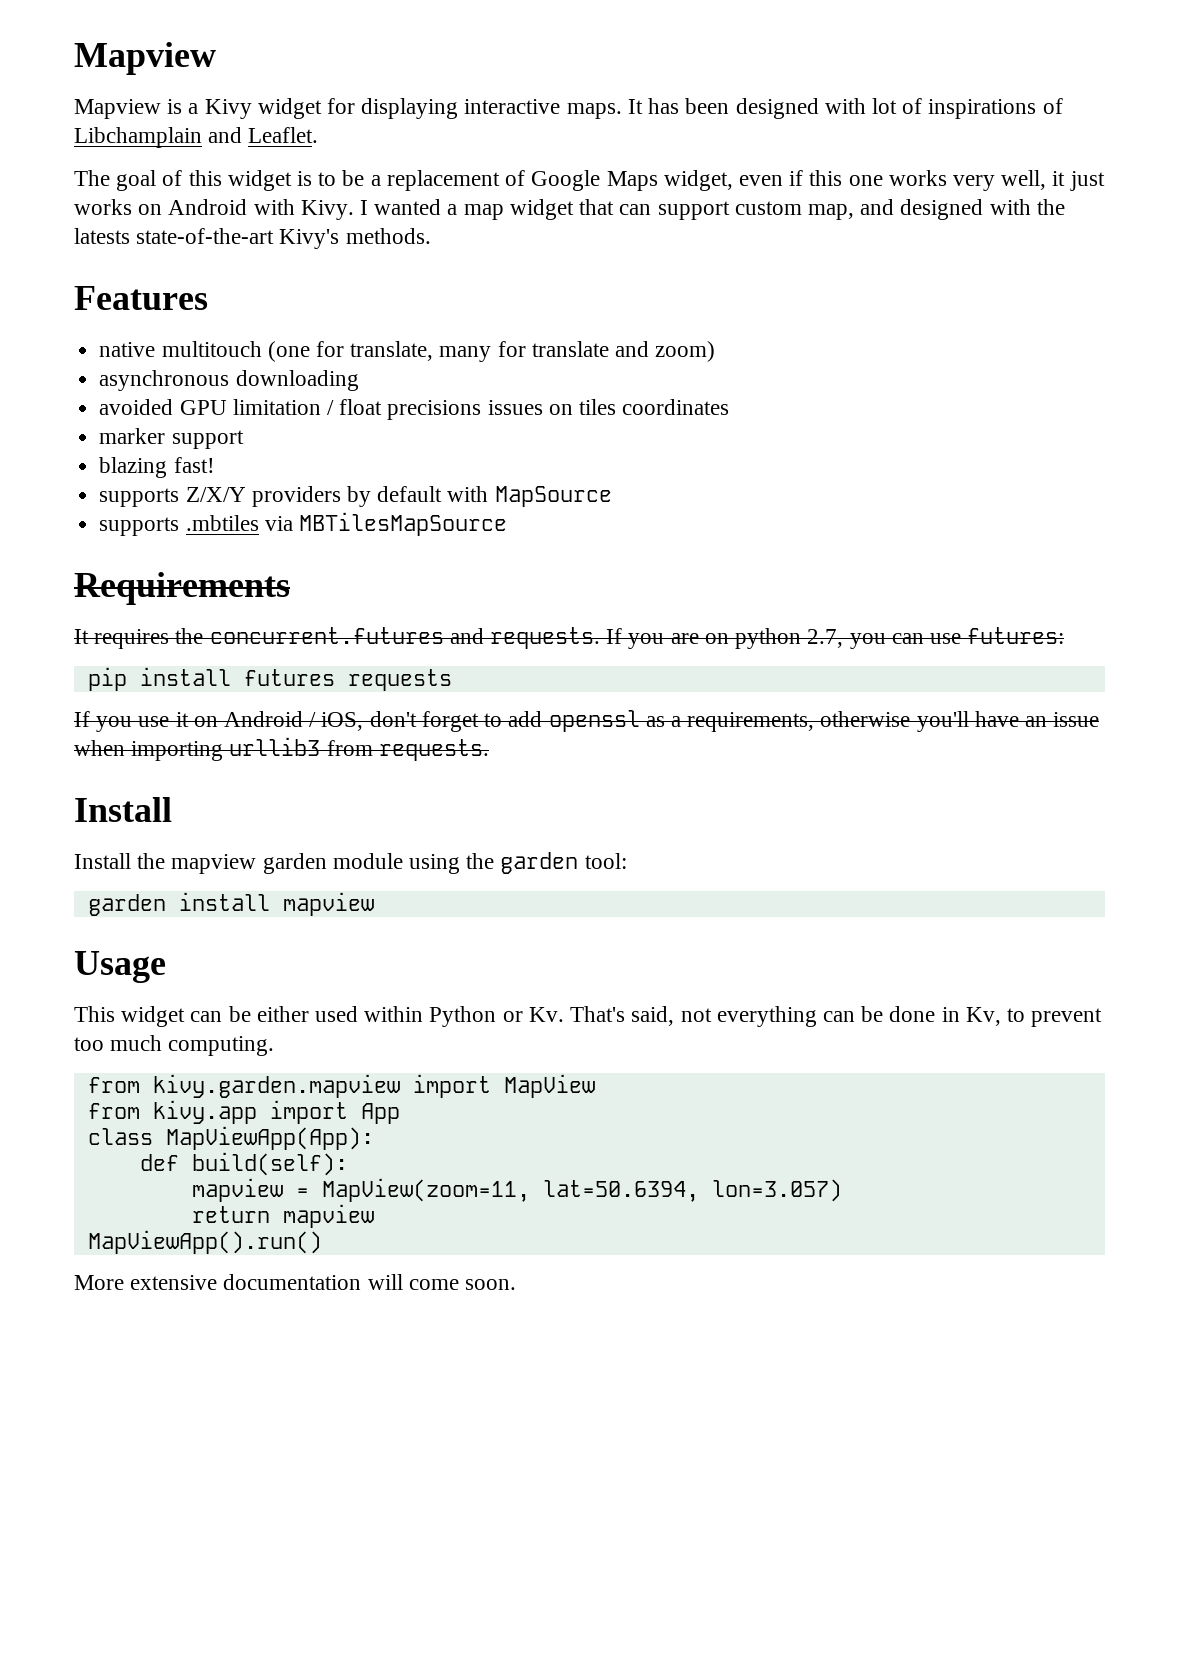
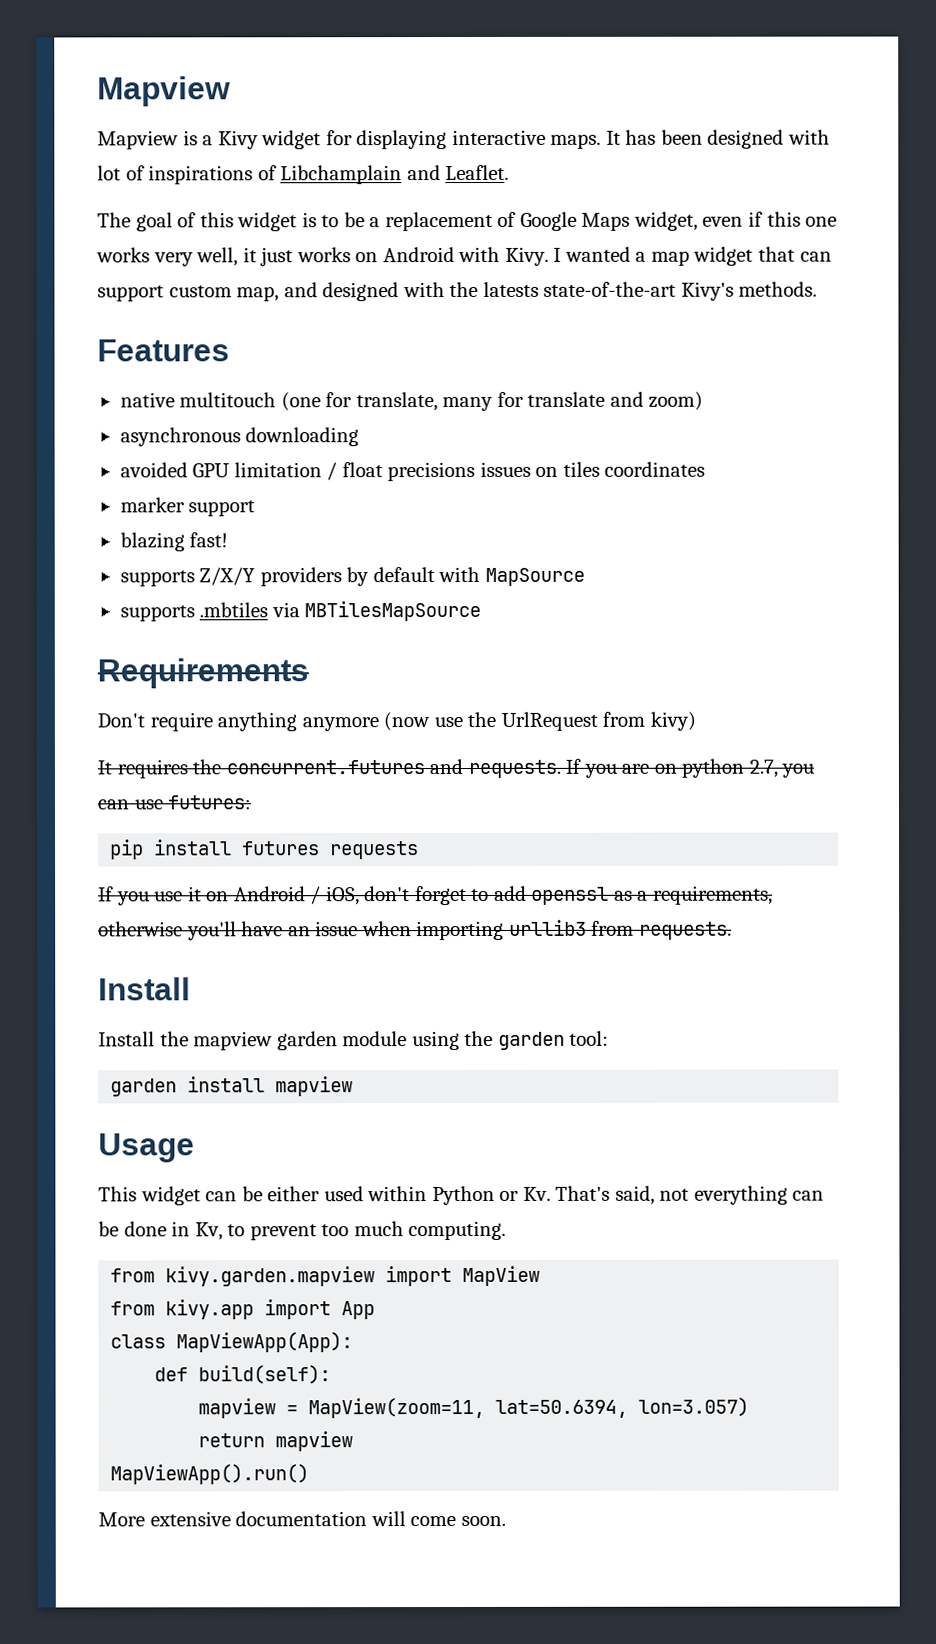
+ Don't require anything anymore (now use the UrlRequest from kivy)

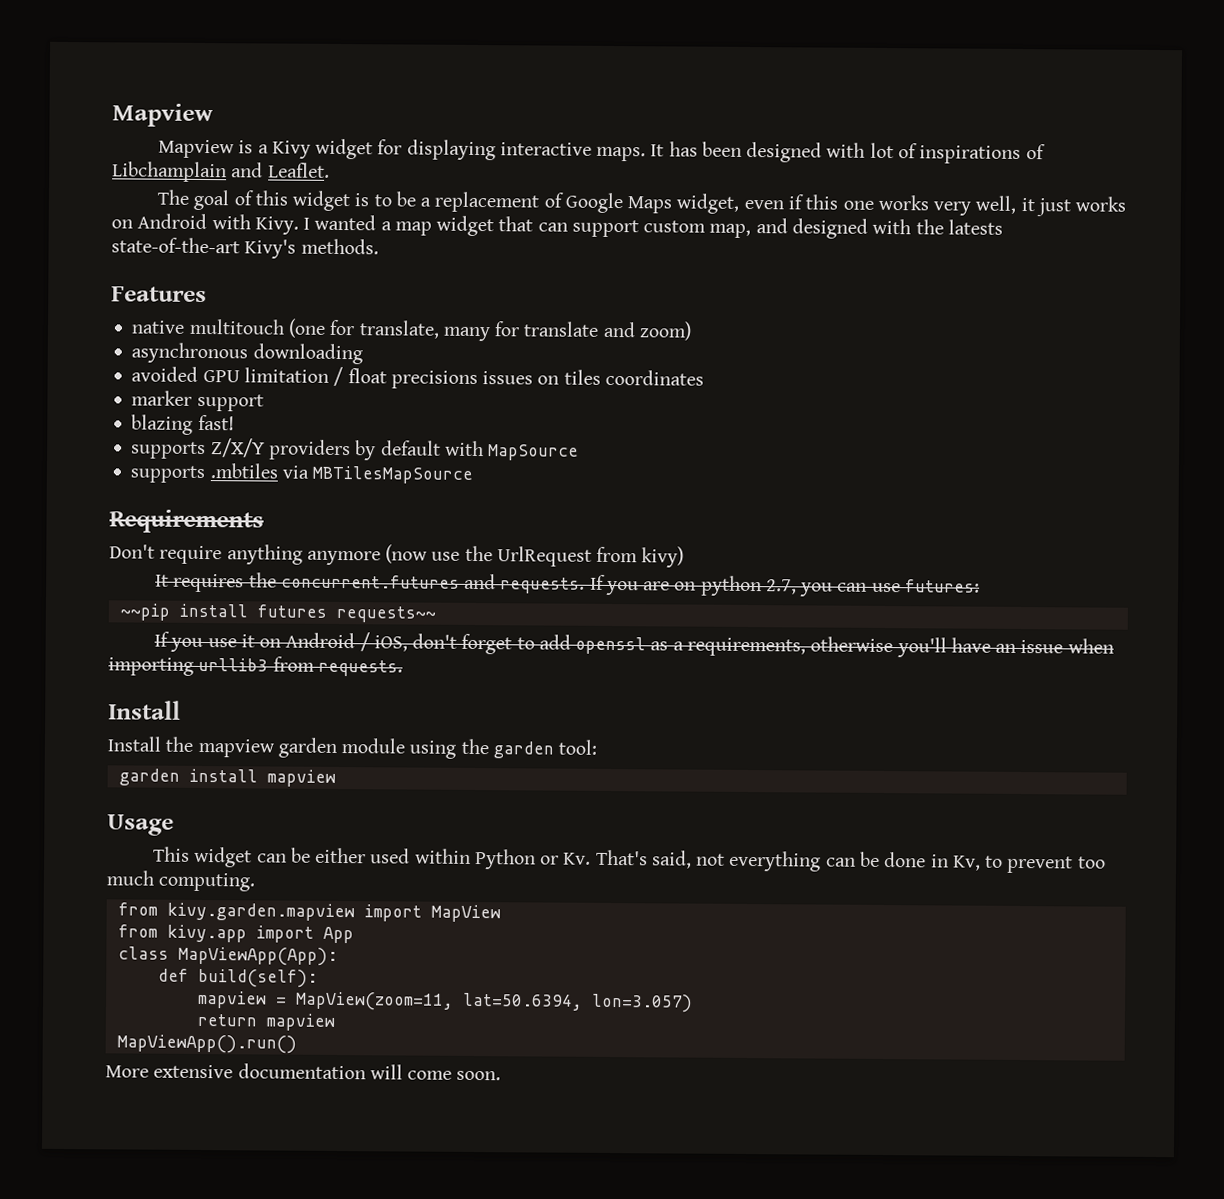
- pip install futures requests
+ ~~pip install futures requests~~

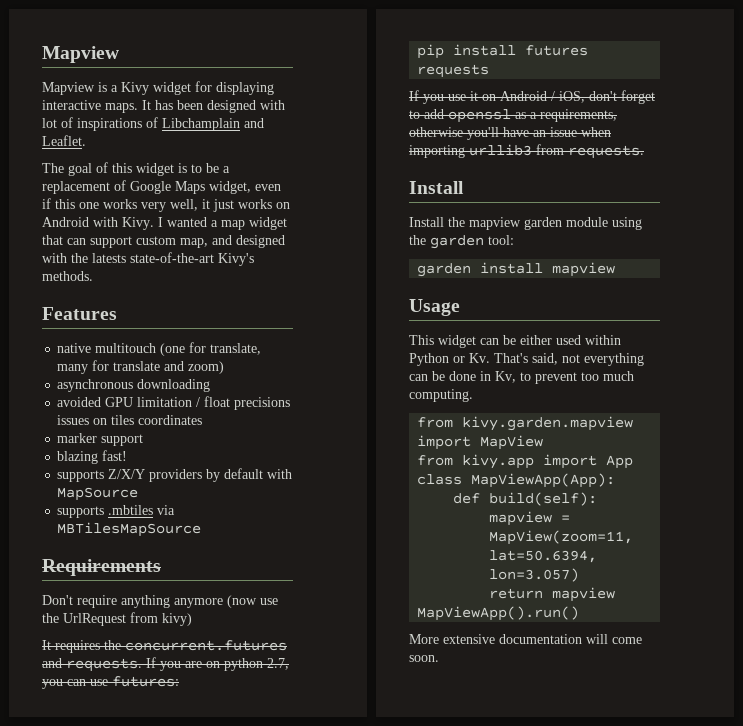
- ~~pip install futures requests~~
+ pip install futures requests

